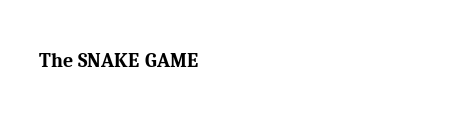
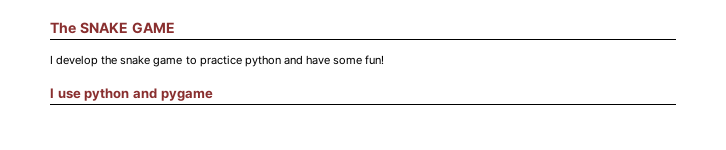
+ I develop the snake game to practice python and have some fun!
+ I use python and pygame

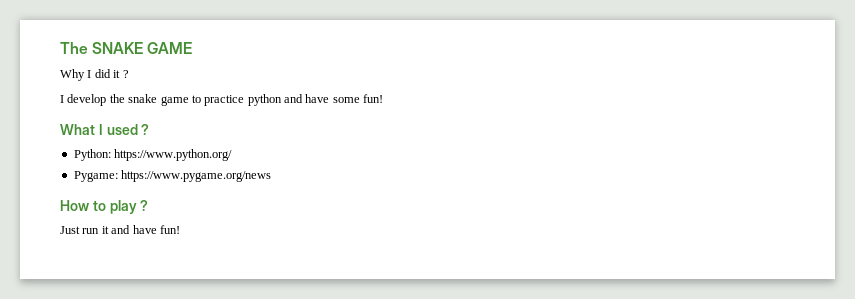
+ Why I did it ?
- I use python and pygame
+ What I used ?
+ Python: https://www.python.org/
+ Pygame: https://www.pygame.org/news
+ How to play ?
+ Just run it and have fun!

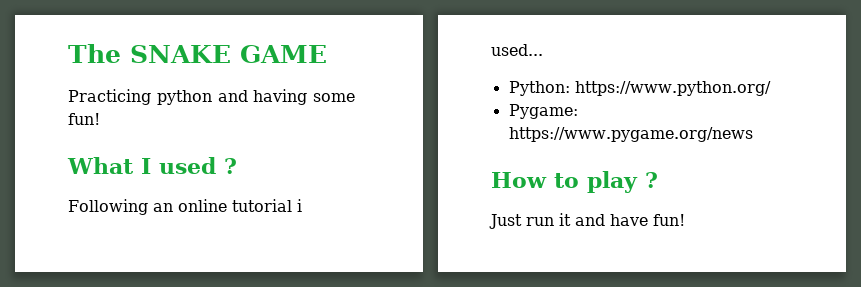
- Why I did it ?
- I develop the snake game to practice python and have some fun!
+ Practicing python and having some fun!
+ Following an online tutorial i used...

